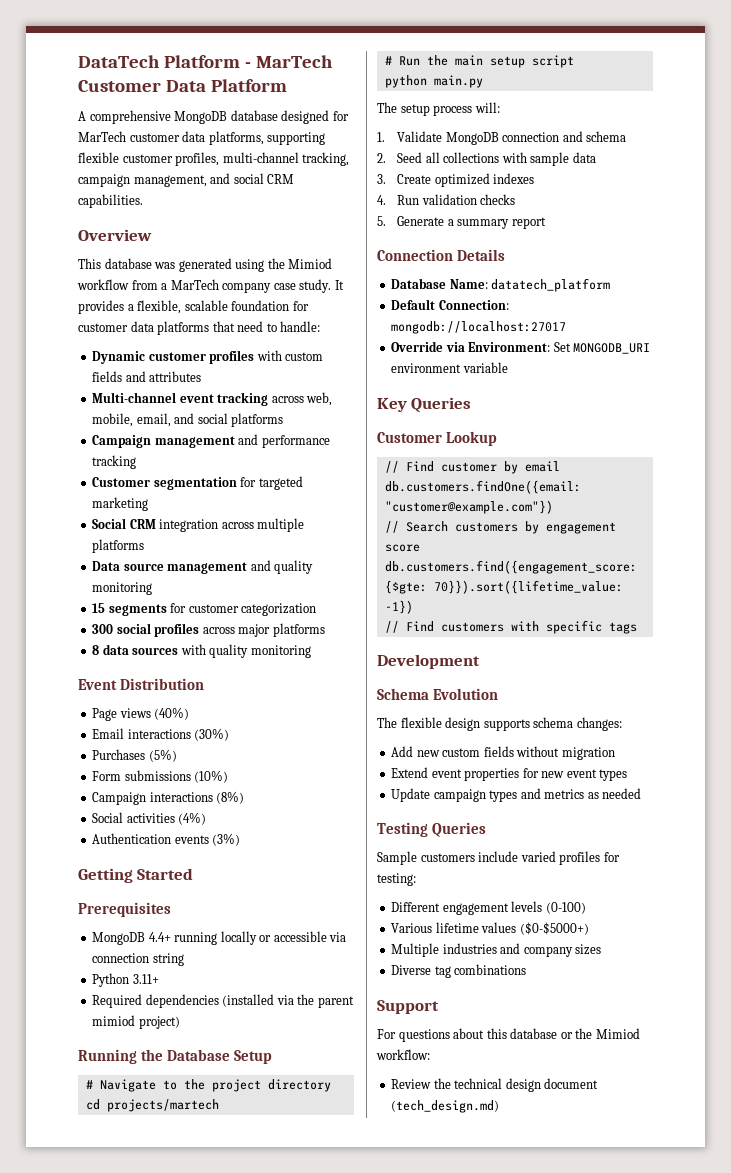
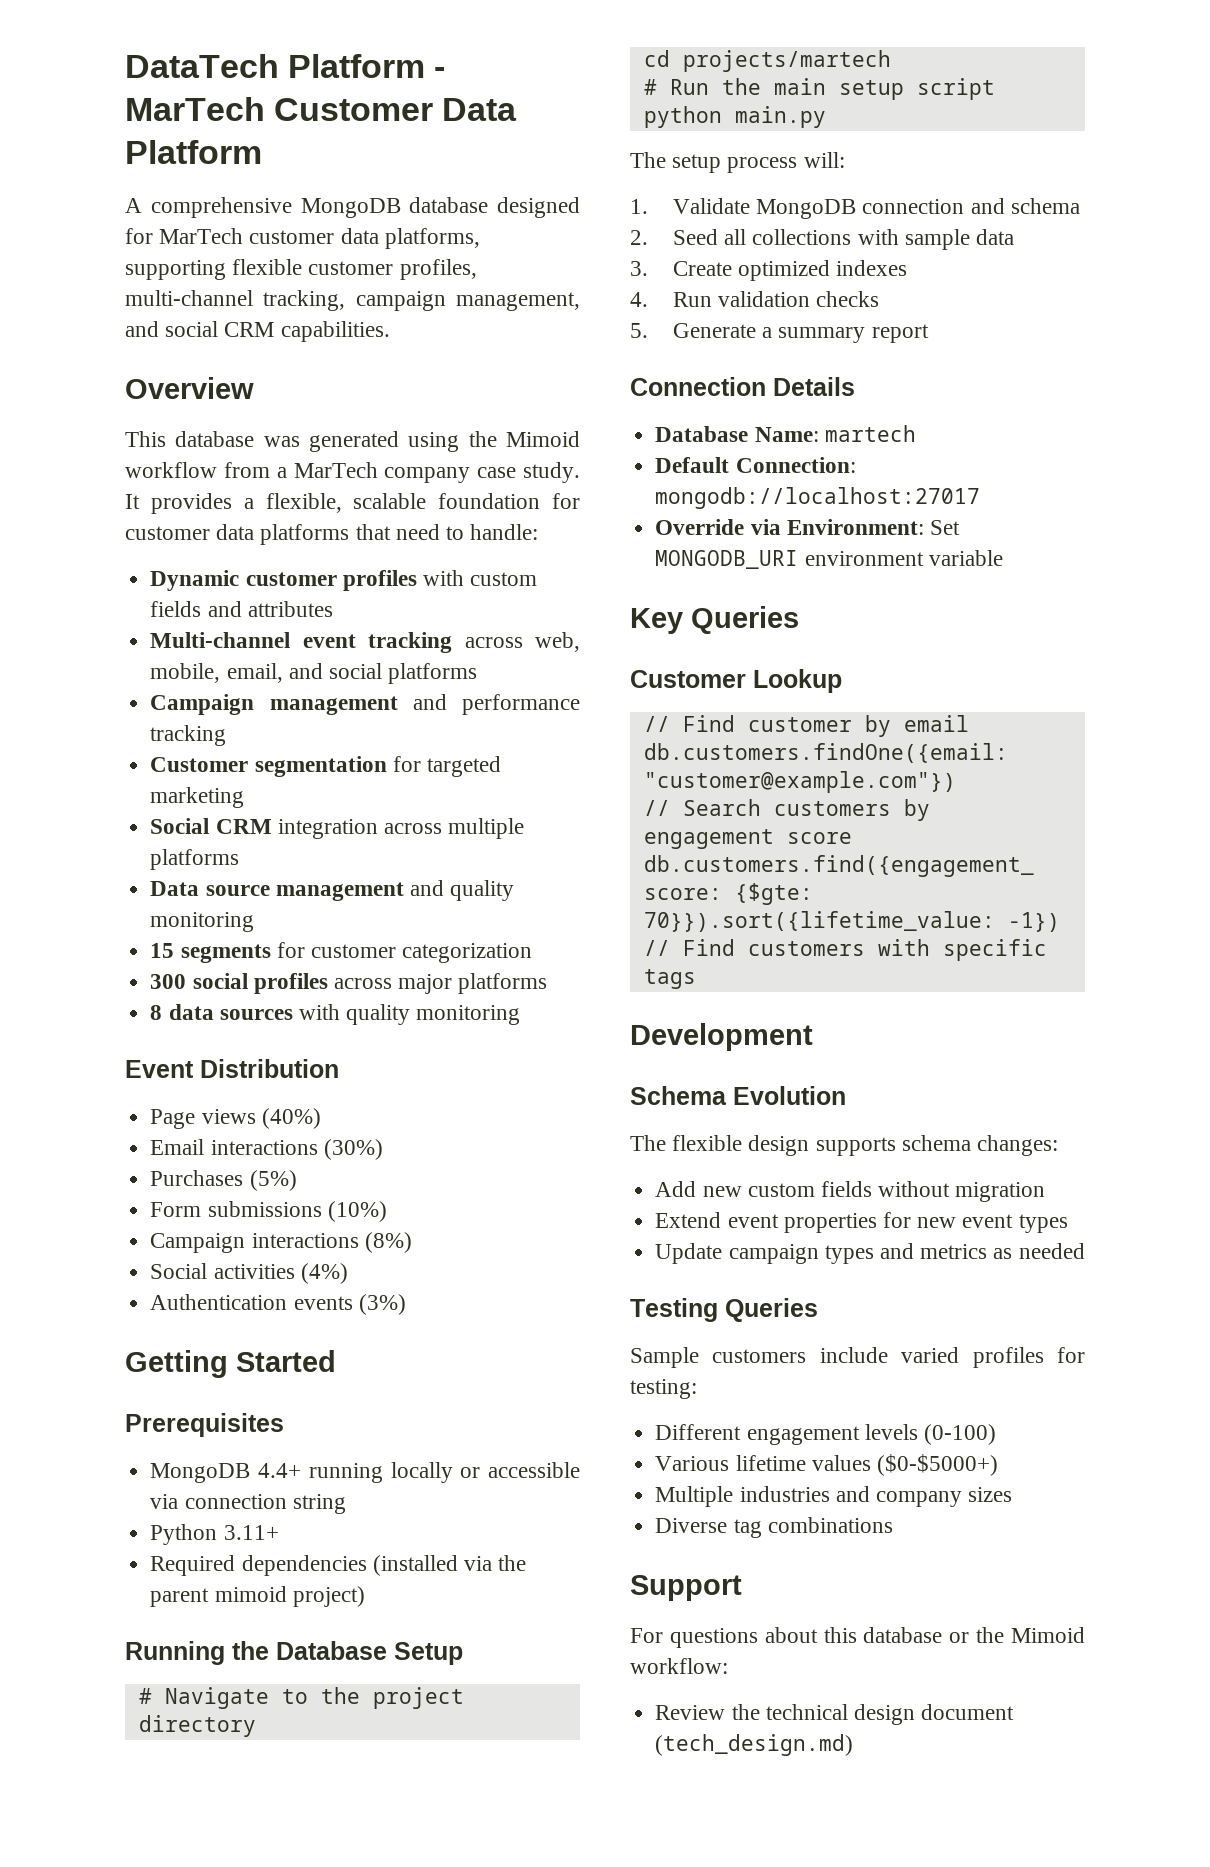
- This database was generated using the Mimiod workflow from a MarTech company case study.
+ This database was generated using the Mimoid workflow from a MarTech company case study.
- Required dependencies (installed via the parent mimiod project)
+ Required dependencies (installed via the parent mimoid project)
- Database Name: datatech_platform
+ Database Name: martech
- For questions about this database or the Mimiod workflow:
+ For questions about this database or the Mimoid workflow:

